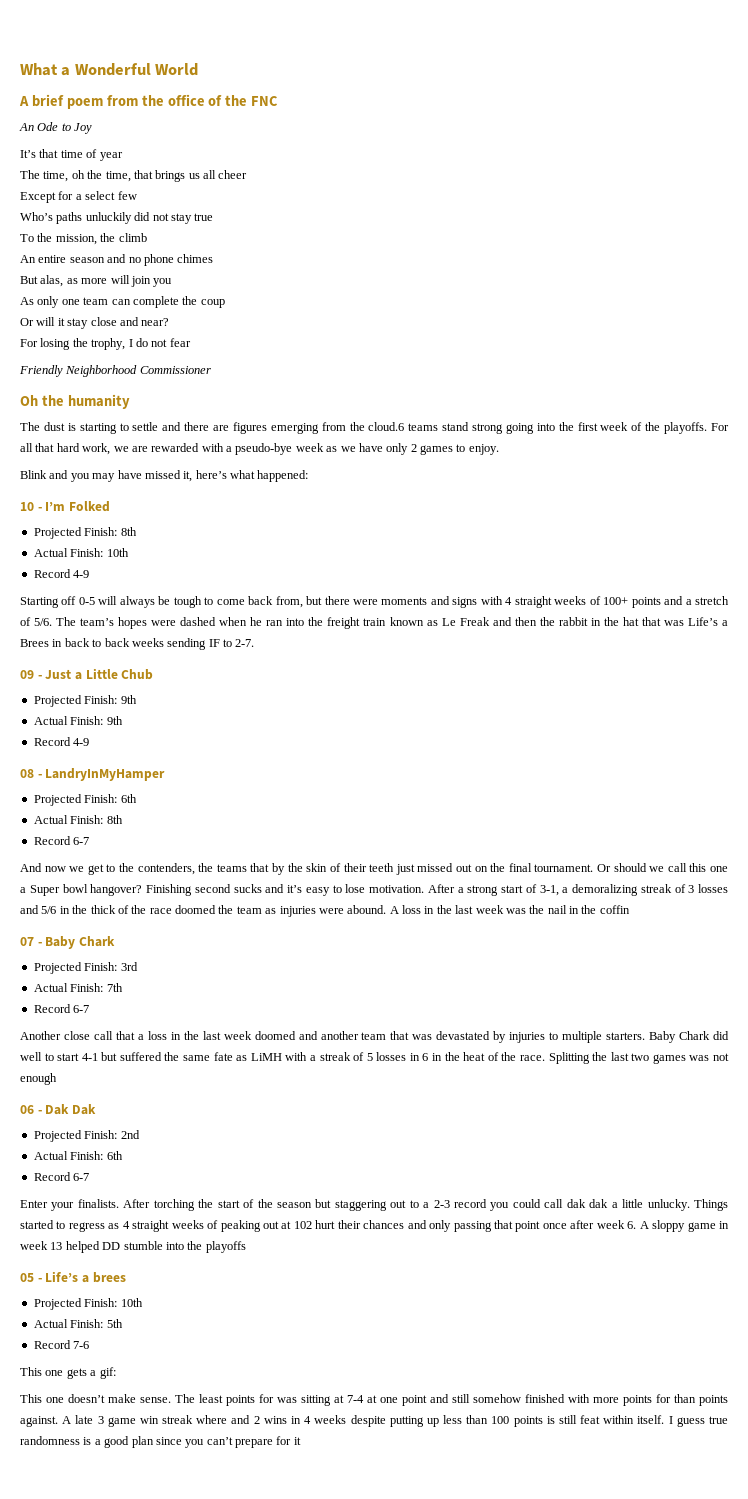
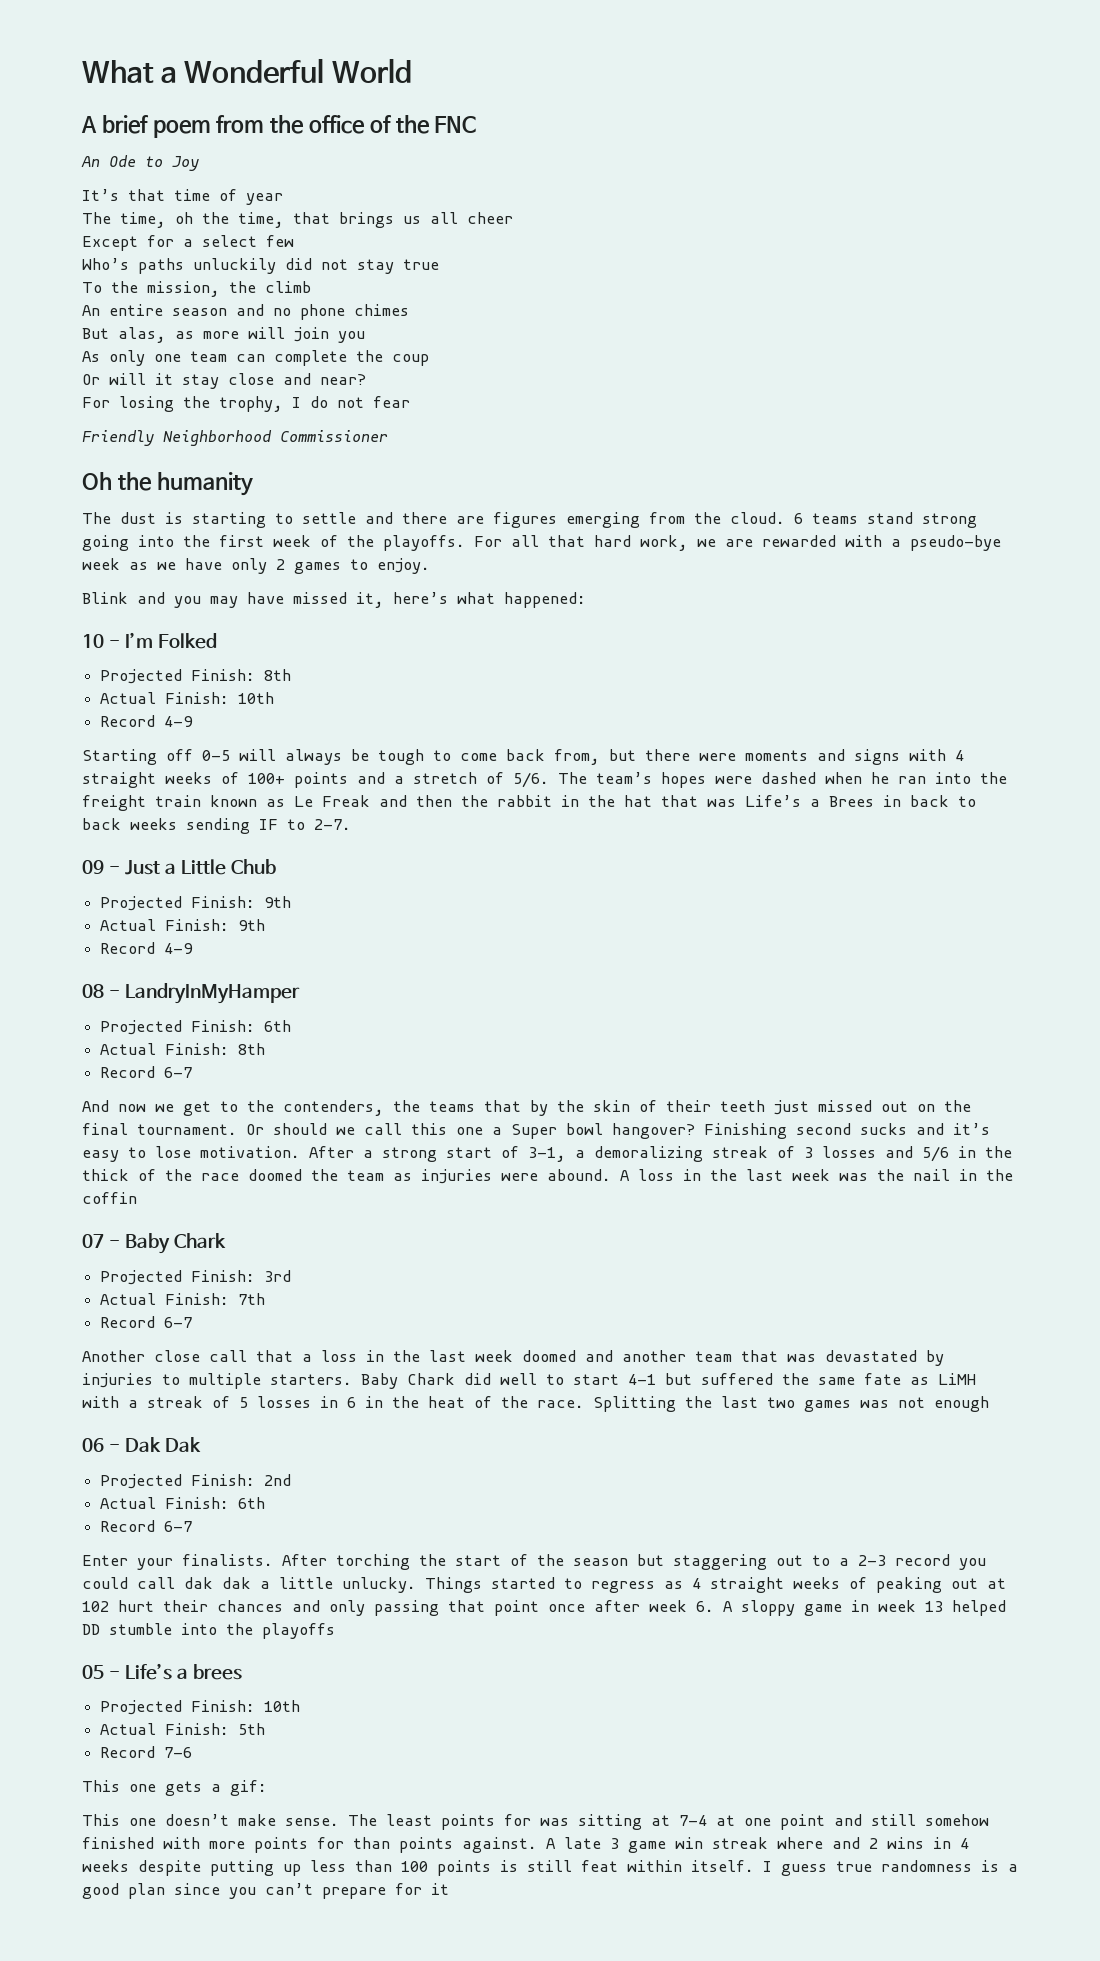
- The dust is starting to settle and there are figures emerging from the cloud.6 teams stand strong going into the first week of the playoffs.
+ The dust is starting to settle and there are figures emerging from the cloud. 6 teams stand strong going into the first week of the playoffs.

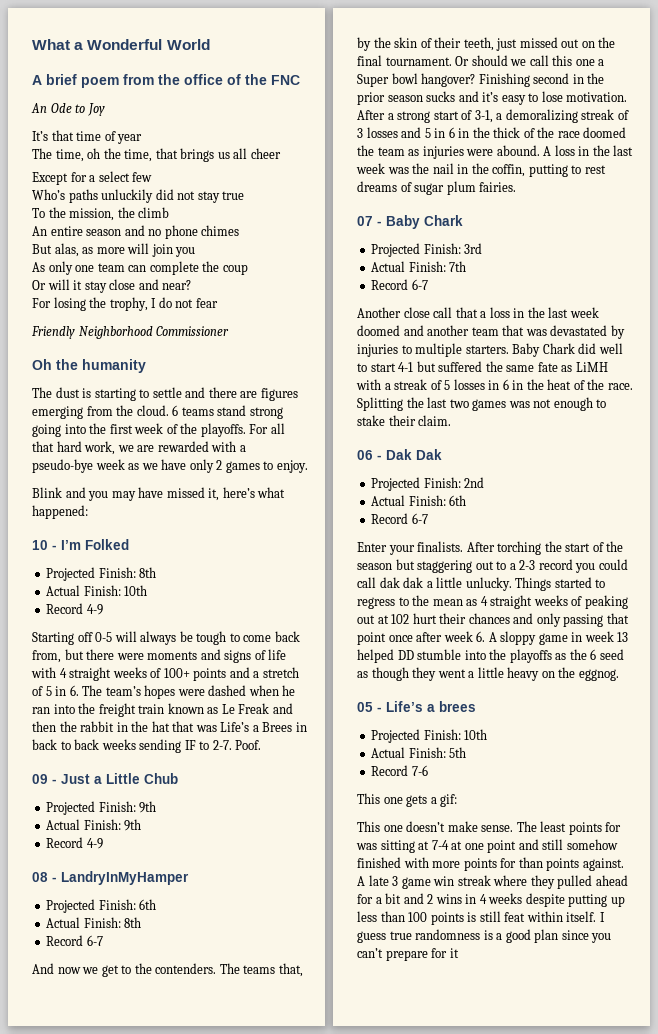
- Starting off 0-5 will always be tough to come back from, but there were moments and signs with 4 straight weeks of 100+ points and a stretch of 5/6. The team’s hopes were dashed when he ran into the freight train known as Le Freak and then the rabbit in the hat that was Life’s a Brees in back to back weeks sending IF to 2-7.
+ Starting off 0-5 will always be tough to come back from, but there were moments and signs of life with 4 straight weeks of 100+ points and a stretch of 5 in 6. The team’s hopes were dashed when he ran into the freight train known as Le Freak and then the rabbit in the hat that was Life’s a Brees in back to back weeks sending IF to 2-7. Poof.
- And now we get to the contenders, the teams that by the skin of their teeth just missed out on the final tournament.
+ And now we get to the contenders. The teams that, by the skin of their teeth, just missed out on the final tournament.
- Finishing second sucks and it’s easy to lose motivation.
+ Finishing second in the prior season sucks and it’s easy to lose motivation.
- After a strong start of 3-1, a demoralizing streak of 3 losses and 5/6 in the thick of the race doomed the team as injuries were abound.
+ After a strong start of 3-1, a demoralizing streak of 3 losses and 5 in 6 in the thick of the race doomed the team as injuries were abound.
- A loss in the last week was the nail in the coffin
+ A loss in the last week was the nail in the coffin, putting to rest dreams of sugar plum fairies.
- Splitting the last two games was not enough
+ Splitting the last two games was not enough to stake their claim.
- Things started to regress as 4 straight weeks of peaking out at 102 hurt their chances and only passing that point once after week 6. A sloppy game in week 13 helped DD stumble into the playoffs
+ Things started to regress to the mean as 4 straight weeks of peaking out at 102 hurt their chances and only passing that point once after week 6. A sloppy game in week 13 helped DD stumble into the playoffs as the 6 seed as though they went a little heavy on the eggnog.
- A late 3 game win streak where and 2 wins in 4 weeks despite putting up less than 100 points is still feat within itself.
+ A late 3 game win streak where they pulled ahead for a bit and 2 wins in 4 weeks despite putting up less than 100 points is still feat within itself.

